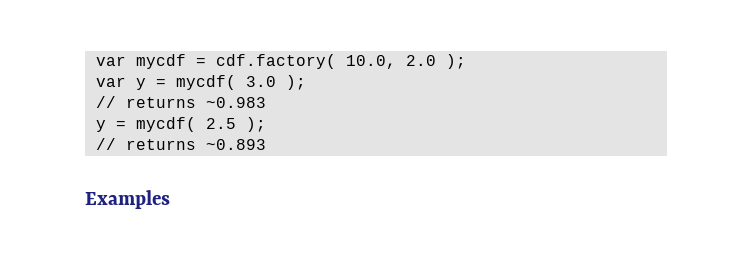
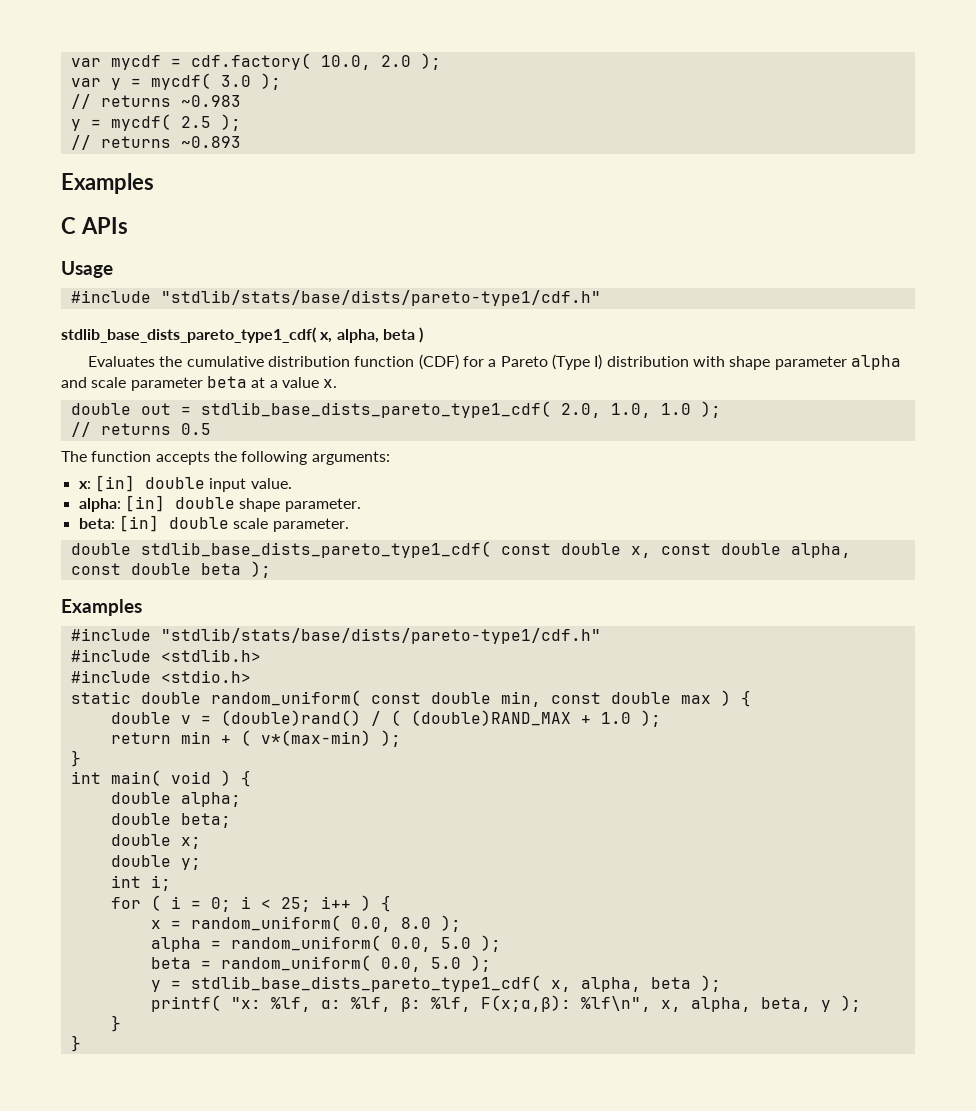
+ C APIs
+ Usage
+ #include "stdlib/stats/base/dists/pareto-type1/cdf.h"
+ stdlib_base_dists_pareto_type1_cdf( x, alpha, beta )
+ Evaluates the cumulative distribution function (CDF) for a Pareto (Type I) distribution with shape parameter alpha and scale parameter beta at a value x.
+ double out = stdlib_base_dists_pareto_type1_cdf( 2.0, 1.0, 1.0 );
+ // returns 0.5
+ The function accepts the following arguments:
+ x: [in] double input value.
+ alpha: [in] double shape parameter.
+ beta: [in] double scale parameter.
+ double stdlib_base_dists_pareto_type1_cdf( const double x, const double alpha, const double beta );
+ Examples
+ #include "stdlib/stats/base/dists/pareto-type1/cdf.h"
+ #include <stdlib.h>
+ #include <stdio.h>
+ static double random_uniform( const double min, const double max ) {
+ double v = (double)rand() / ( (double)RAND_MAX + 1.0 );
+ return min + ( v*(max-min) );
+ }
+ int main( void ) {
+ double alpha;
+ double beta;
+ double x;
+ double y;
+ int i;
+ for ( i = 0; i < 25; i++ ) {
+ x = random_uniform( 0.0, 8.0 );
+ alpha = random_uniform( 0.0, 5.0 );
+ beta = random_uniform( 0.0, 5.0 );
+ y = stdlib_base_dists_pareto_type1_cdf( x, alpha, beta );
+ printf( "x: %lf, α: %lf, β: %lf, F(x;α,β): %lf\n", x, alpha, beta, y );
+ }
+ }

